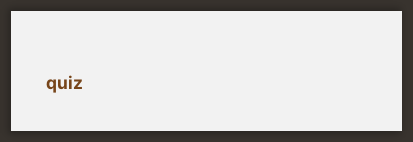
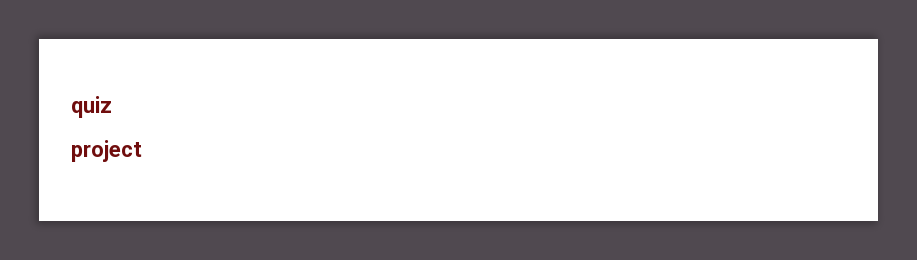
+ project

